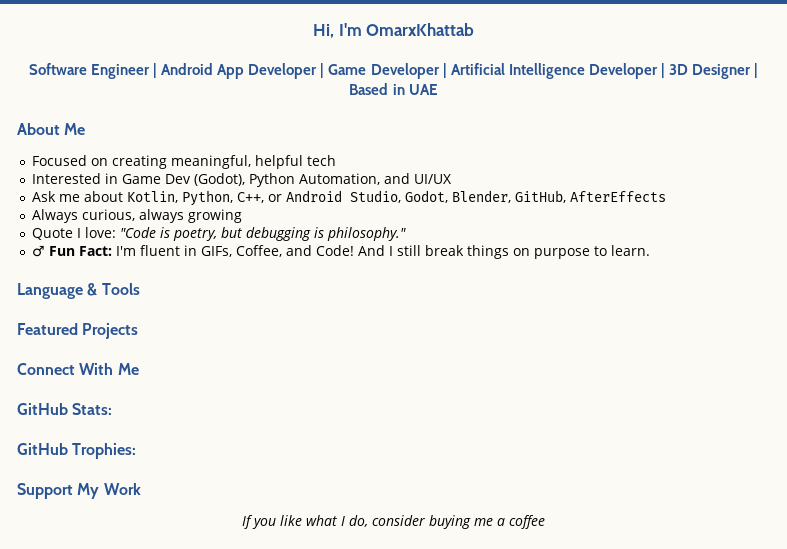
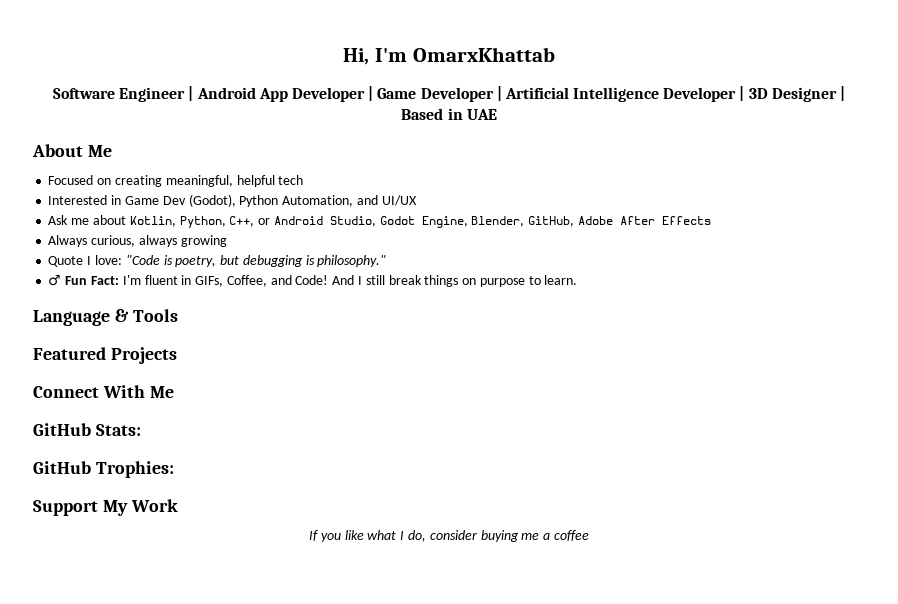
- Ask me about Kotlin, Python, C++, or Android Studio, Godot, Blender, GitHub, AfterEffects
+ Ask me about Kotlin, Python, C++, or Android Studio, Godot Engine, Blender, GitHub, Adobe After Effects

